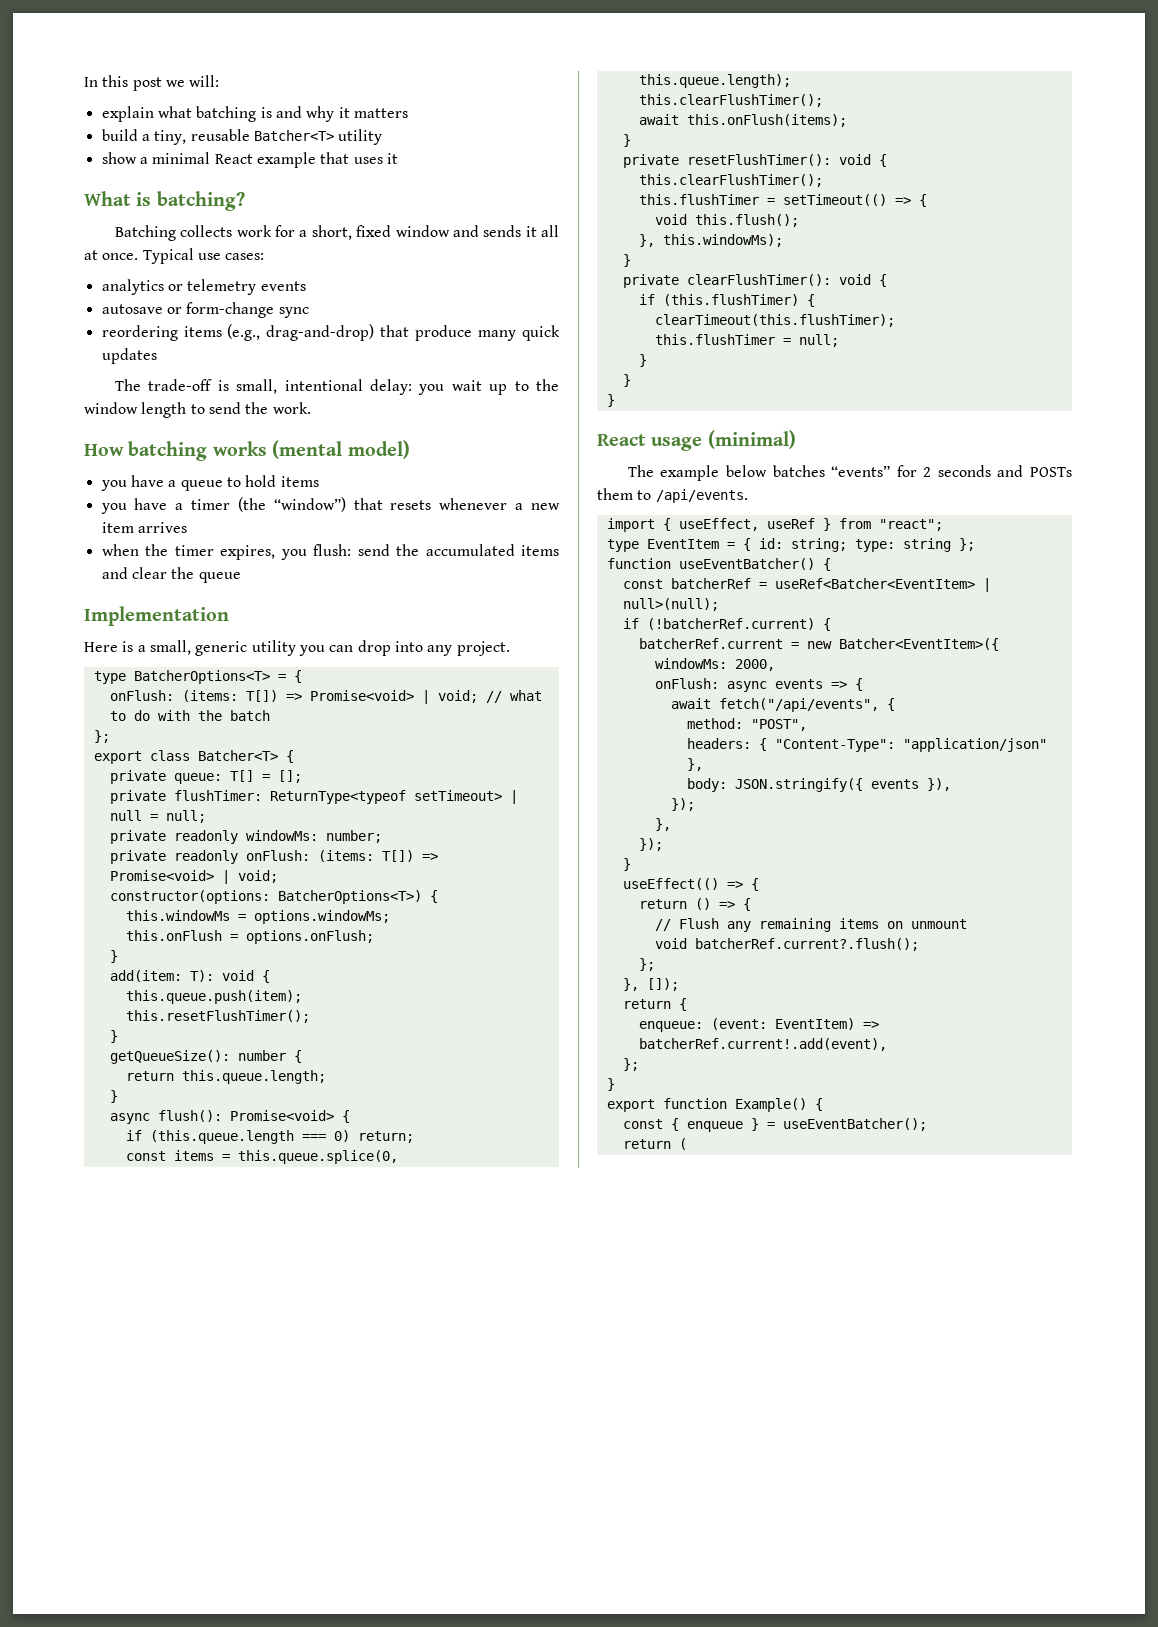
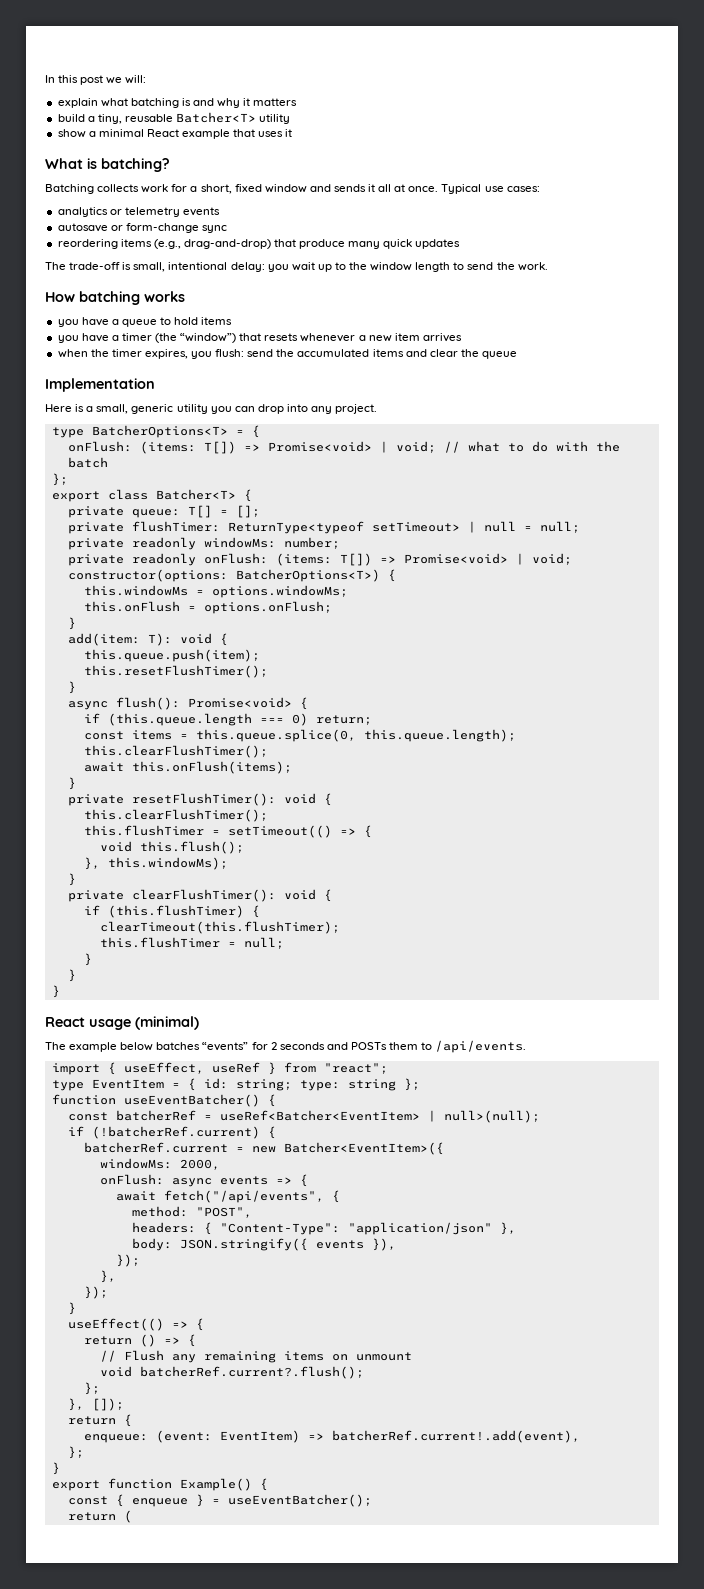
- How batching works (mental model)
+ How batching works
- getQueueSize(): number {
- return this.queue.length;
- }

